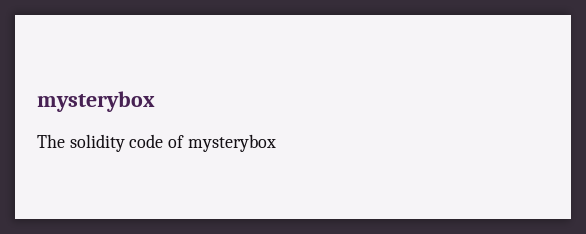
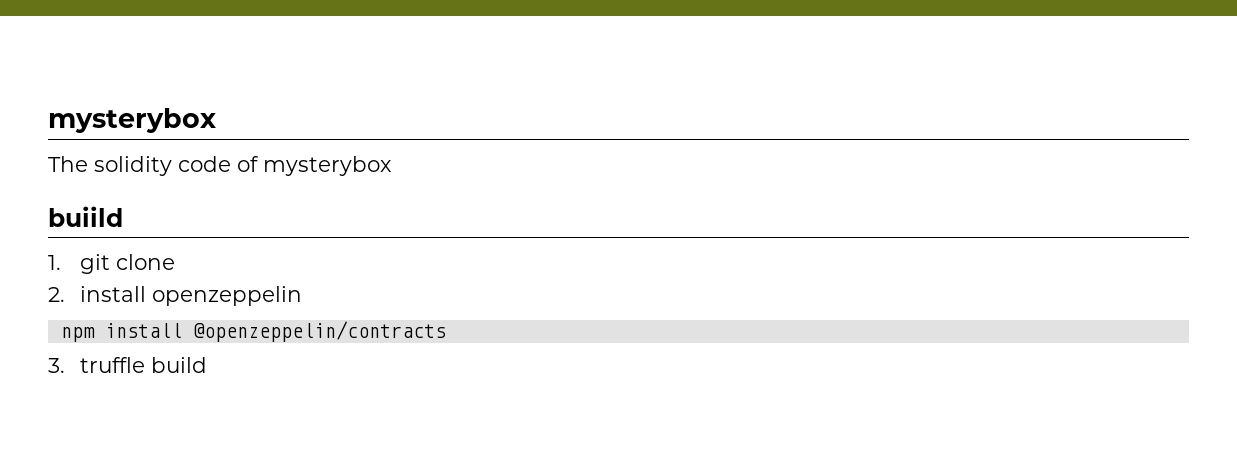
+ buiild
+ 1. git clone
+ 2. install openzeppelin
+ npm install @openzeppelin/contracts
+ 3. truffle build

